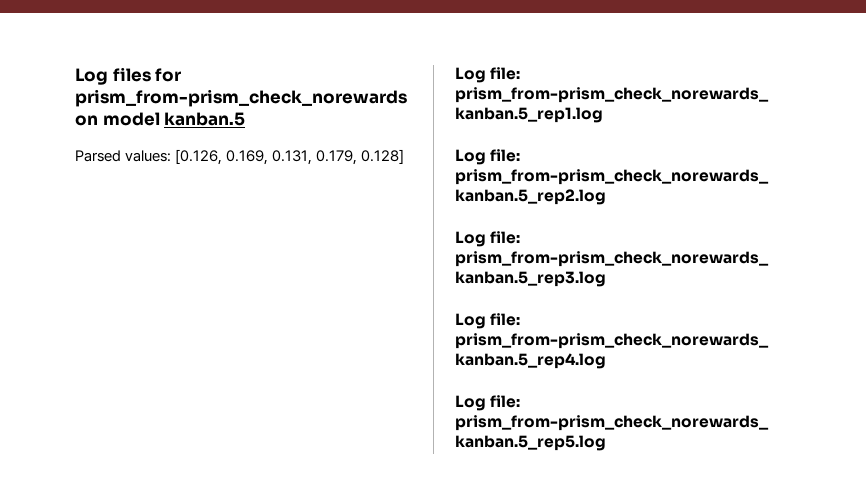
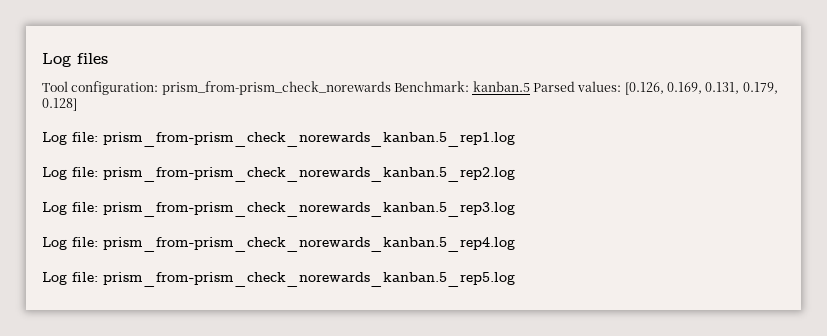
- Log files for prism_from-prism_check_norewards on model kanban.5
- Parsed values: [0.126, 0.169, 0.131, 0.179, 0.128]
+ Log files
+ Tool configuration: prism_from-prism_check_norewards Benchmark: kanban.5 Parsed values: [0.126, 0.169, 0.131, 0.179, 0.128]

